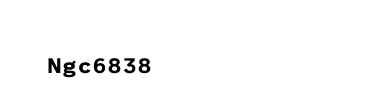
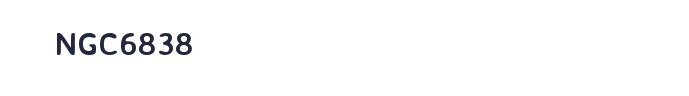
- Ngc6838
+ NGC6838

